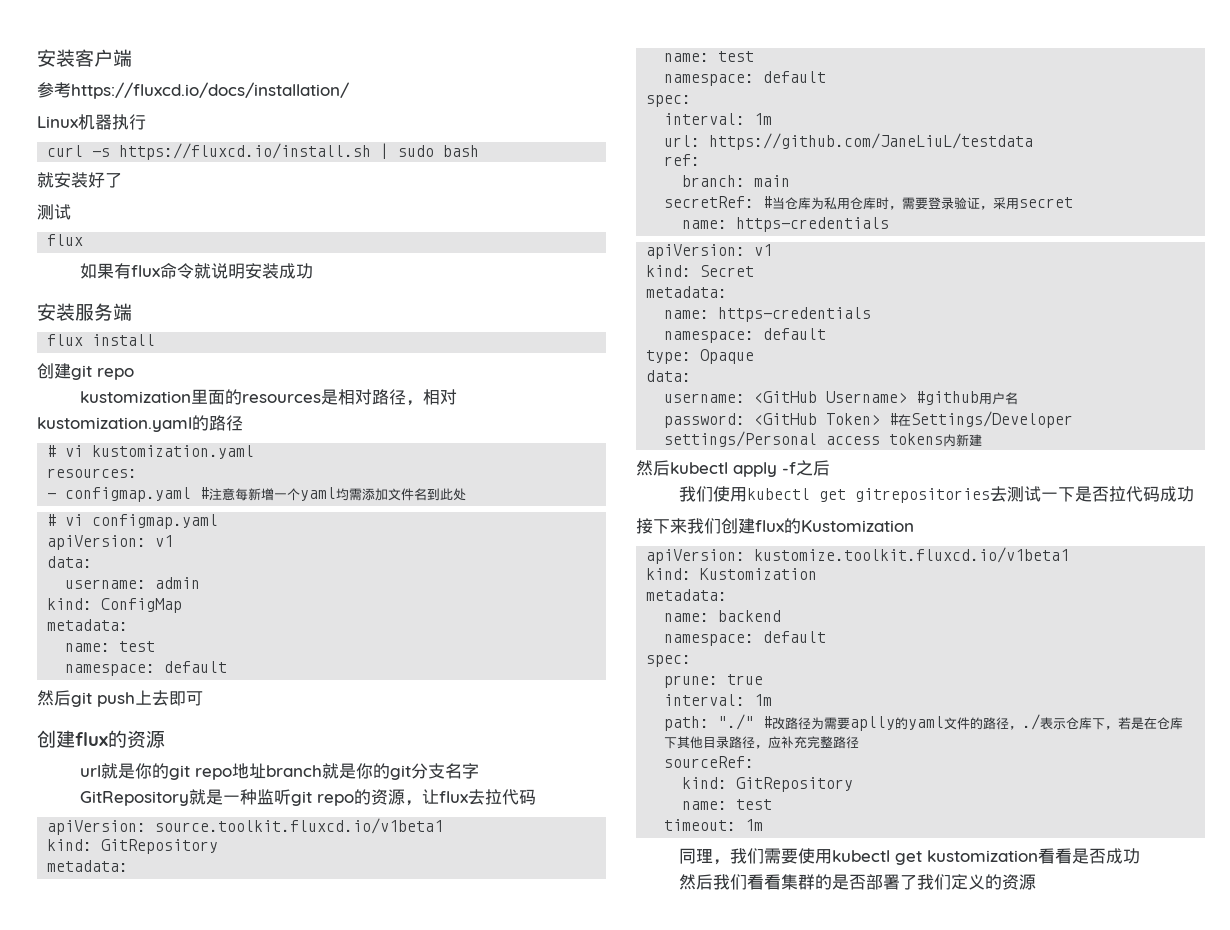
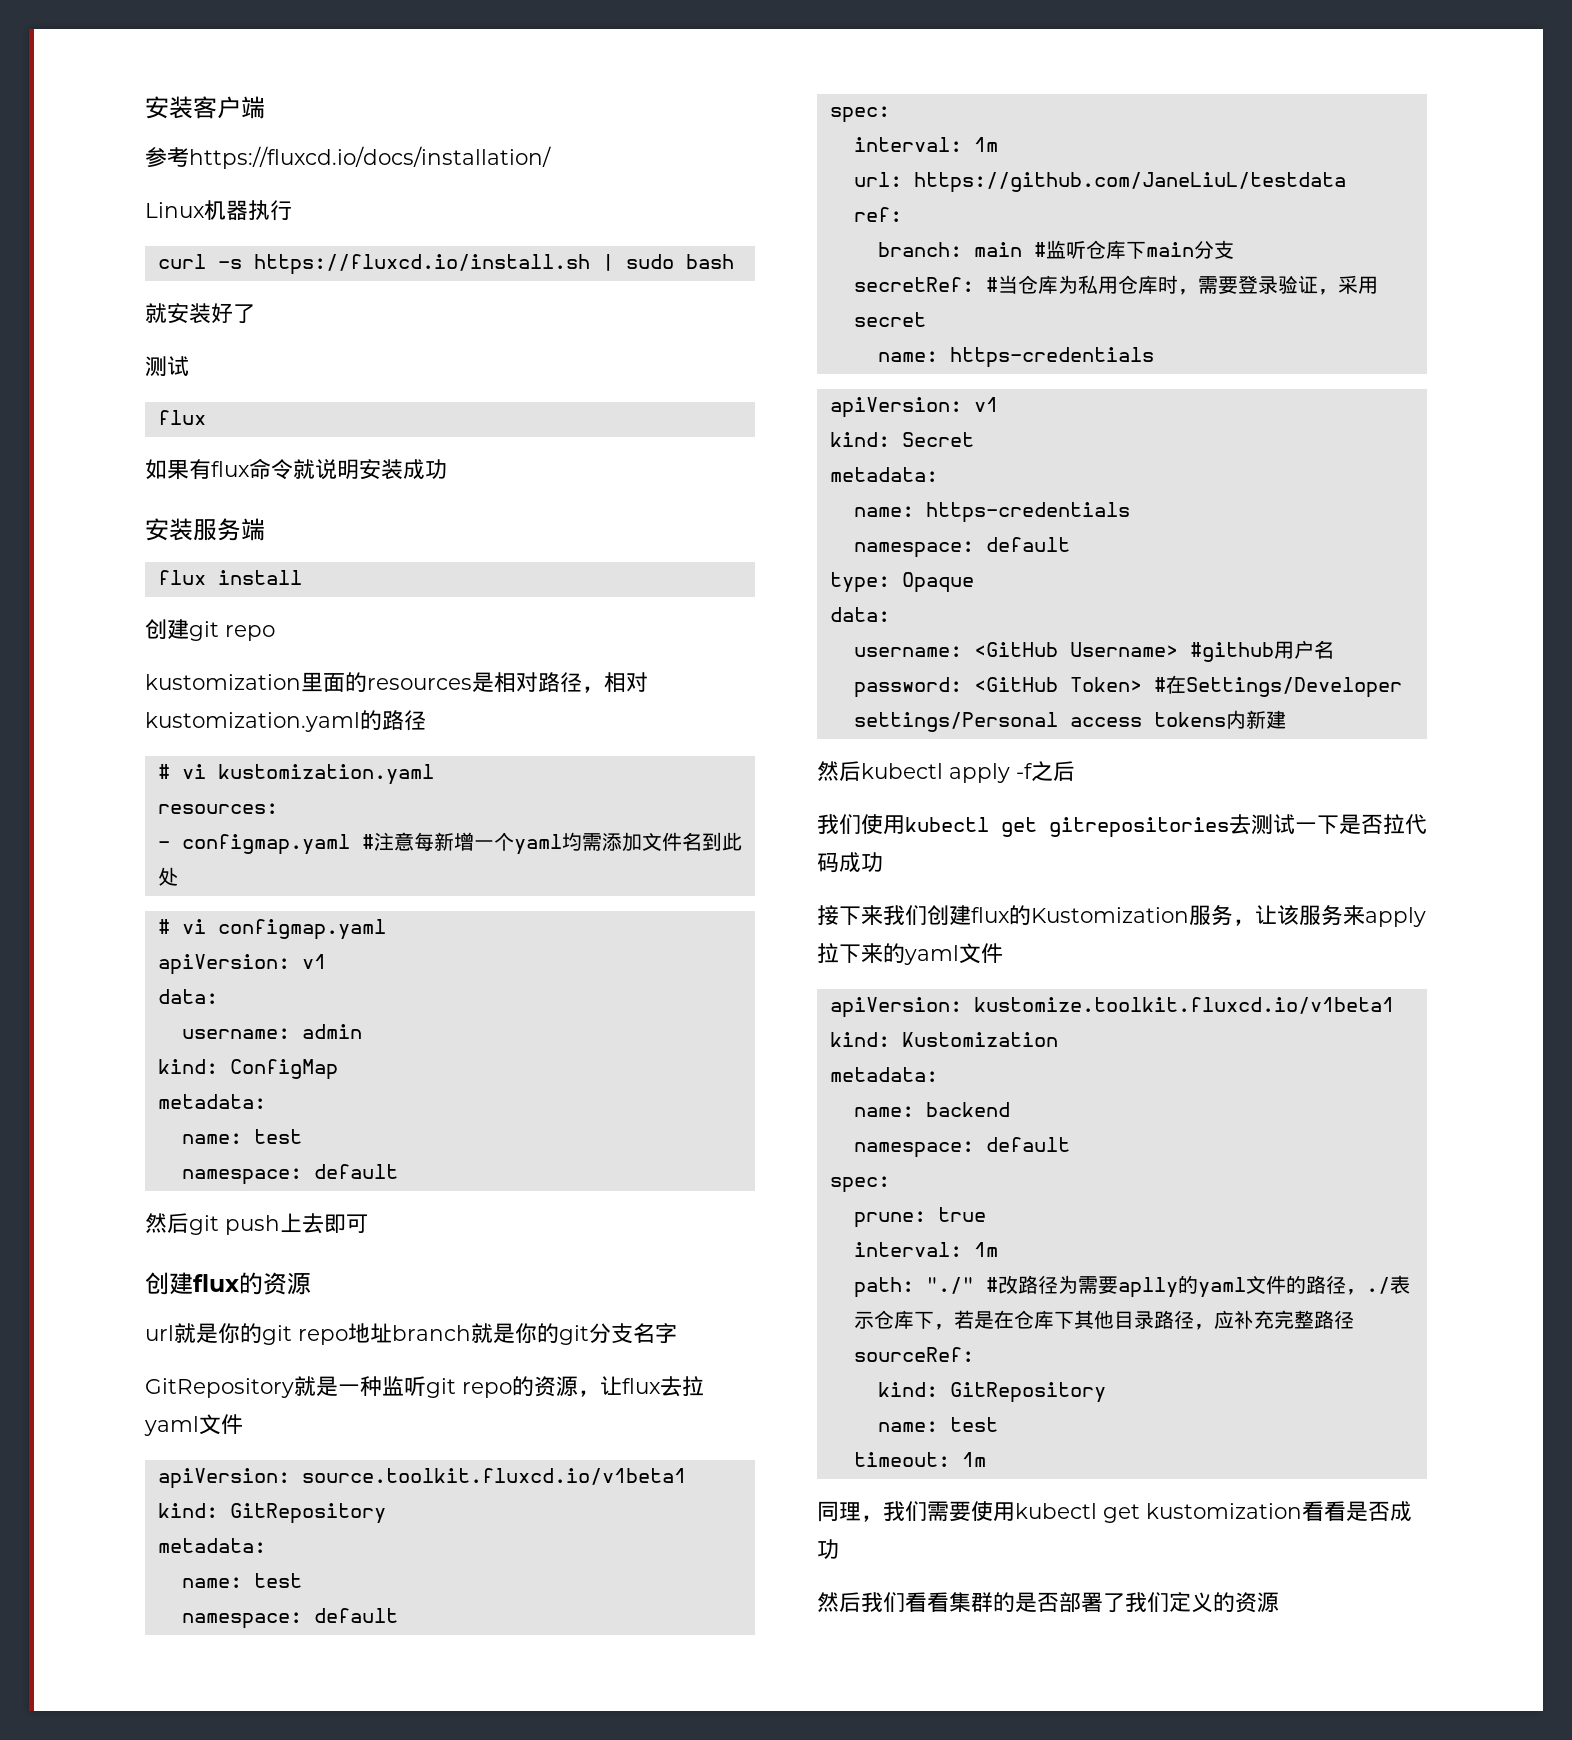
- GitRepository就是一种监听git repo的资源，让flux去拉代码
+ GitRepository就是一种监听git repo的资源，让flux去拉yaml文件
- branch: main
+ branch: main #监听仓库下main分支
- 接下来我们创建flux的Kustomization
+ 接下来我们创建flux的Kustomization服务，让该服务来apply拉下来的yaml文件

